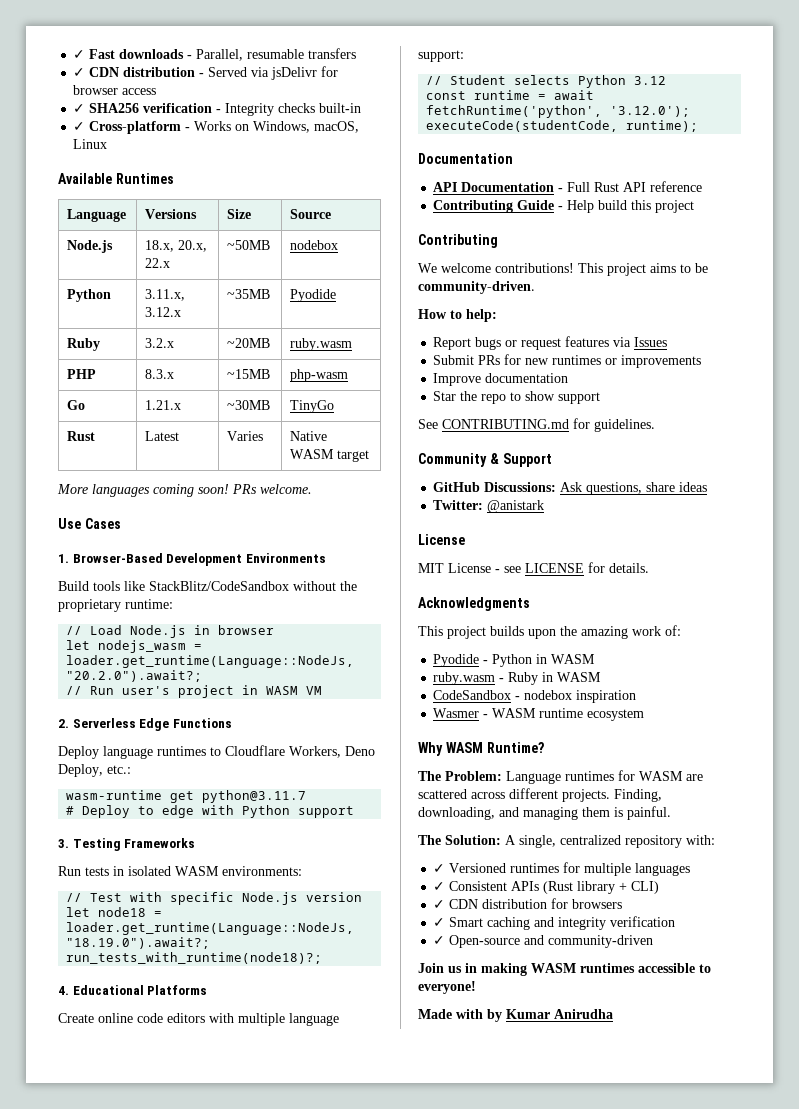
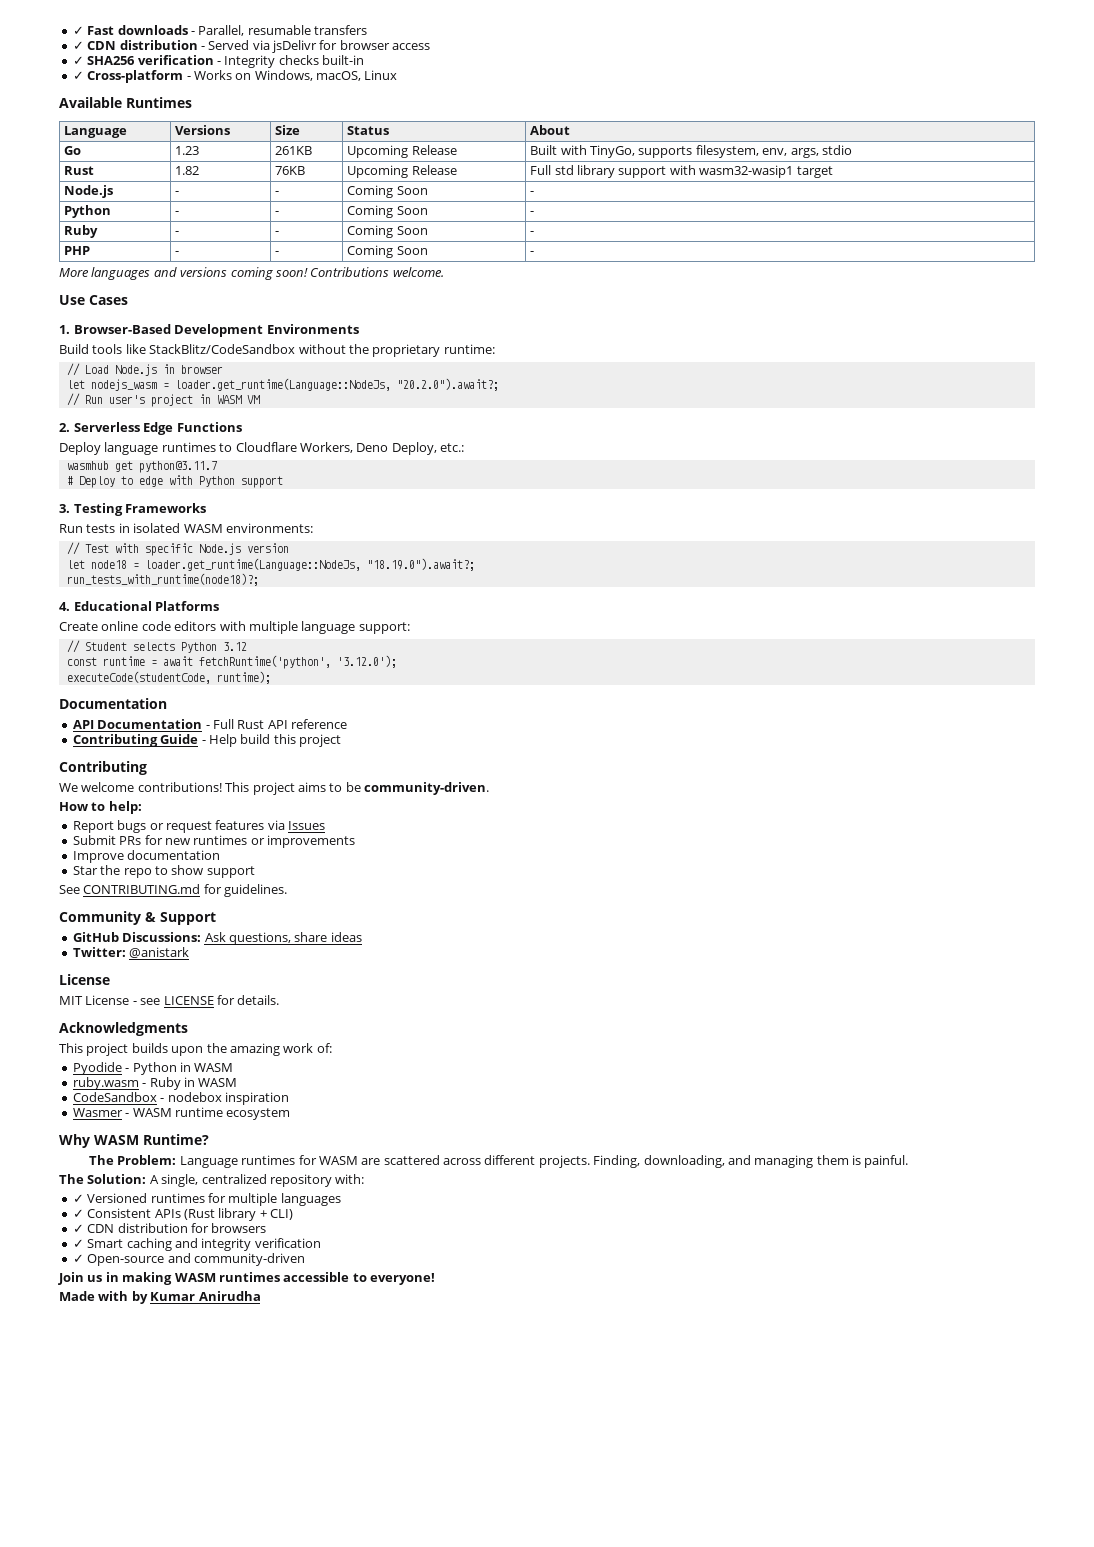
- Language | Versions | Size | Source
- Node.js | 18.x, 20.x, 22.x | ~50MB | nodebox
- Python | 3.11.x, 3.12.x | ~35MB | Pyodide
- Ruby | 3.2.x | ~20MB | ruby.wasm
- PHP | 8.3.x | ~15MB | php-wasm
- Go | 1.21.x | ~30MB | TinyGo
- Rust | Latest | Varies | Native WASM target
+ Language | Versions | Size | Status | About
+ Go | 1.23 | 261KB | Upcoming Release | Built with TinyGo, supports filesystem, env, args, stdio
+ Rust | 1.82 | 76KB | Upcoming Release | Full std library support with wasm32-wasip1 target
+ Node.js | - | - | Coming Soon | -
+ Python | - | - | Coming Soon | -
+ Ruby | - | - | Coming Soon | -
+ PHP | - | - | Coming Soon | -
- More languages coming soon!
+ More languages and versions coming soon!
- PRs welcome.
+ Contributions welcome.
- wasm-runtime get python@3.11.7
+ wasmhub get python@3.11.7

